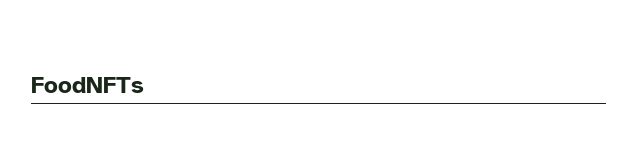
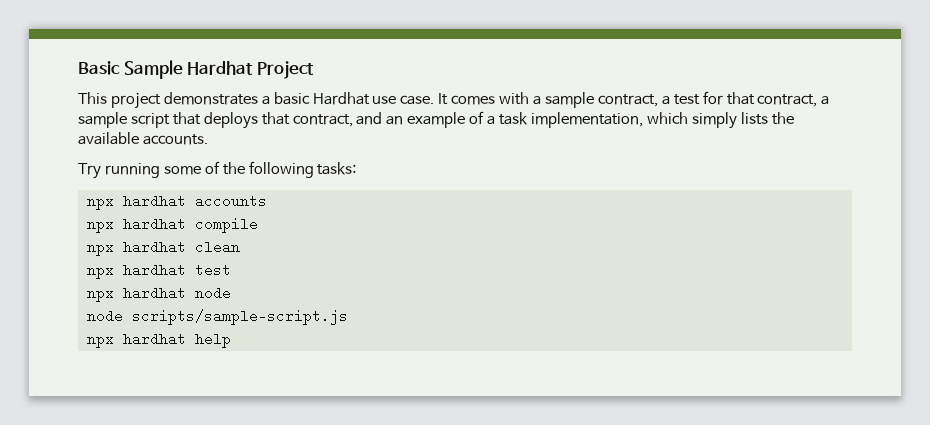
- FoodNFTs
+ Basic Sample Hardhat Project
+ This project demonstrates a basic Hardhat use case. It comes with a sample contract, a test for that contract, a sample script that deploys that contract, and an example of a task implementation, which simply lists the available accounts.
+ Try running some of the following tasks:
+ npx hardhat accounts
+ npx hardhat compile
+ npx hardhat clean
+ npx hardhat test
+ npx hardhat node
+ node scripts/sample-script.js
+ npx hardhat help

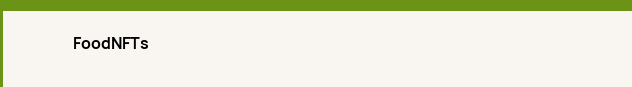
- Basic Sample Hardhat Project
- This project demonstrates a basic Hardhat use case. It comes with a sample contract, a test for that contract, a sample script that deploys that contract, and an example of a task implementation, which simply lists the available accounts.
- Try running some of the following tasks:
- npx hardhat accounts
- npx hardhat compile
- npx hardhat clean
- npx hardhat test
- npx hardhat node
- node scripts/sample-script.js
- npx hardhat help
+ FoodNFTs

